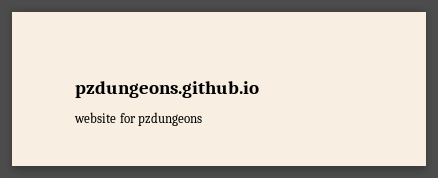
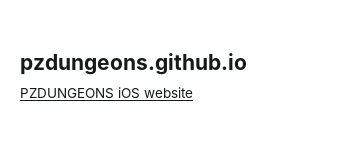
- website for pzdungeons
+ PZDUNGEONS iOS website

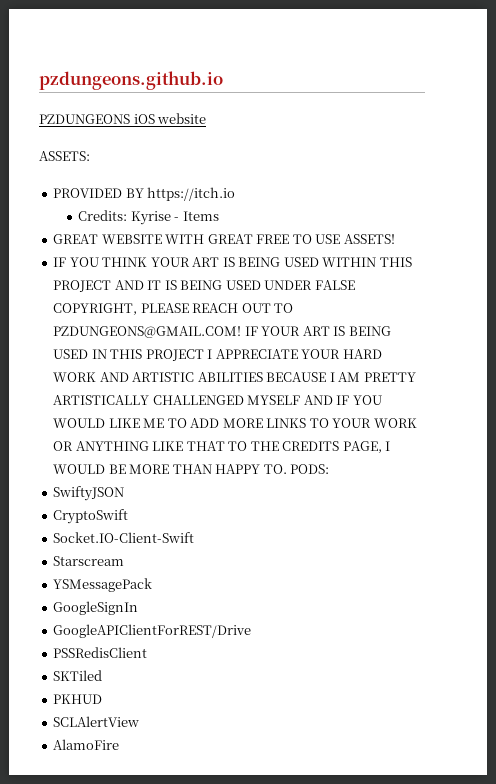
+ ASSETS:
+ PROVIDED BY https://itch.io
+ Credits: Kyrise - Items
+ GREAT WEBSITE WITH GREAT FREE TO USE ASSETS!
+ IF YOU THINK YOUR ART IS BEING USED WITHIN THIS PROJECT AND IT IS BEING USED UNDER FALSE COPYRIGHT, PLEASE REACH OUT TO PZDUNGEONS@GMAIL.COM! IF YOUR ART IS BEING USED IN THIS PROJECT I APPRECIATE YOUR HARD WORK AND ARTISTIC ABILITIES BECAUSE I AM PRETTY ARTISTICALLY CHALLENGED MYSELF AND IF YOU WOULD LIKE ME TO ADD MORE LINKS TO YOUR WORK OR ANYTHING LIKE THAT TO THE CREDITS PAGE, I WOULD BE MORE THAN HAPPY TO. PODS:
+ SwiftyJSON
+ CryptoSwift
+ Socket.IO-Client-Swift
+ Starscream
+ YSMessagePack
+ GoogleSignIn
+ GoogleAPIClientForREST/Drive
+ PSSRedisClient
+ SKTiled
+ PKHUD
+ SCLAlertView
+ AlamoFire

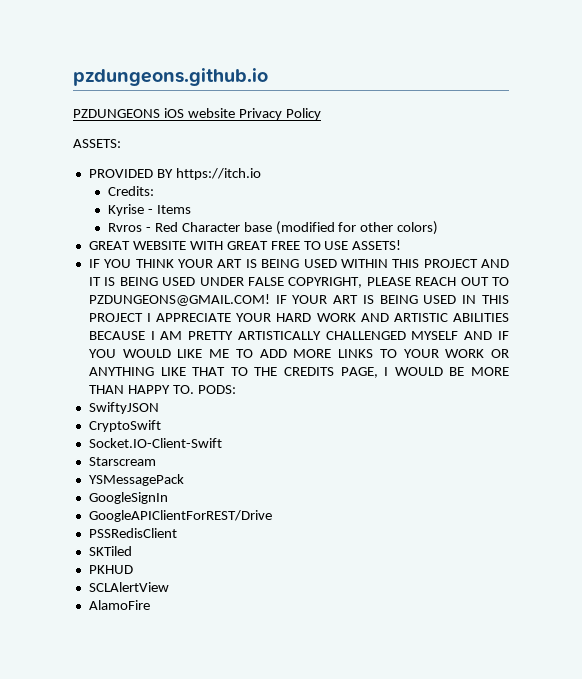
- PZDUNGEONS iOS website
+ PZDUNGEONS iOS website Privacy Policy
- Credits: Kyrise - Items
+ Credits:
+ Kyrise - Items
+ Rvros - Red Character base (modified for other colors)

